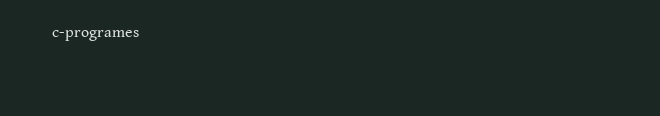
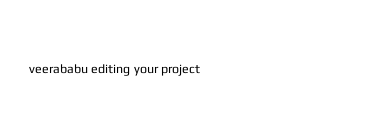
- c-programes
+ veerababu editing your project

